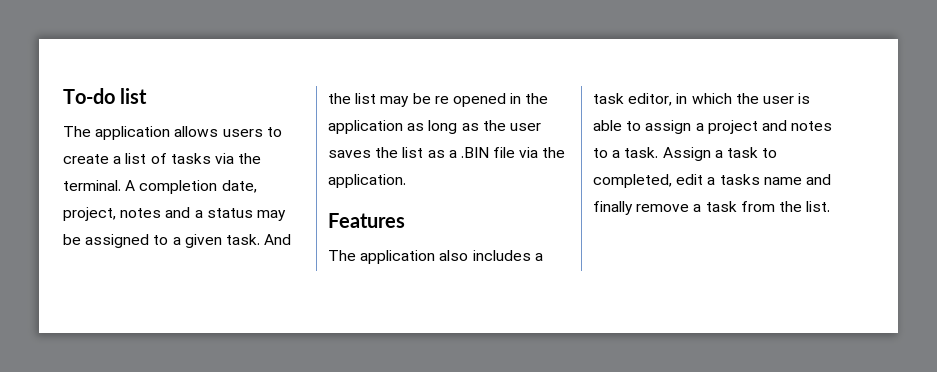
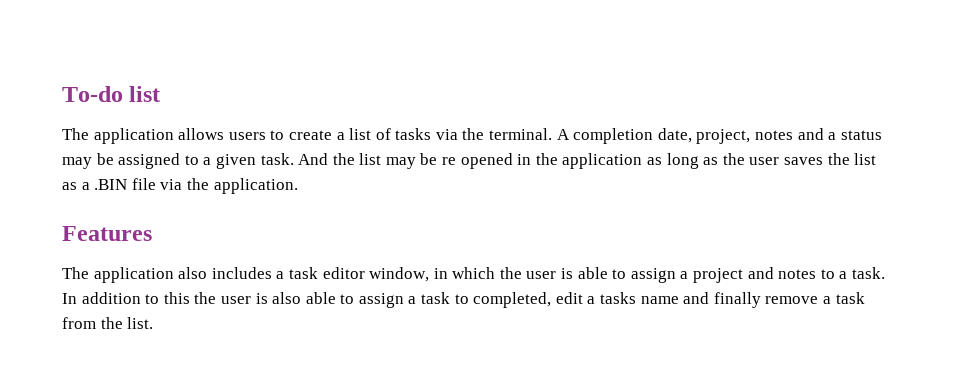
- The application also includes a task editor, in which the user is able to assign a project and notes to a task.
+ The application also includes a task editor window, in which the user is able to assign a project and notes to a task.
- Assign a task to completed, edit a tasks name and finally remove a task from the list.
+ In addition to this the user is also able to assign a task to completed, edit a tasks name and finally remove a task from the list.

